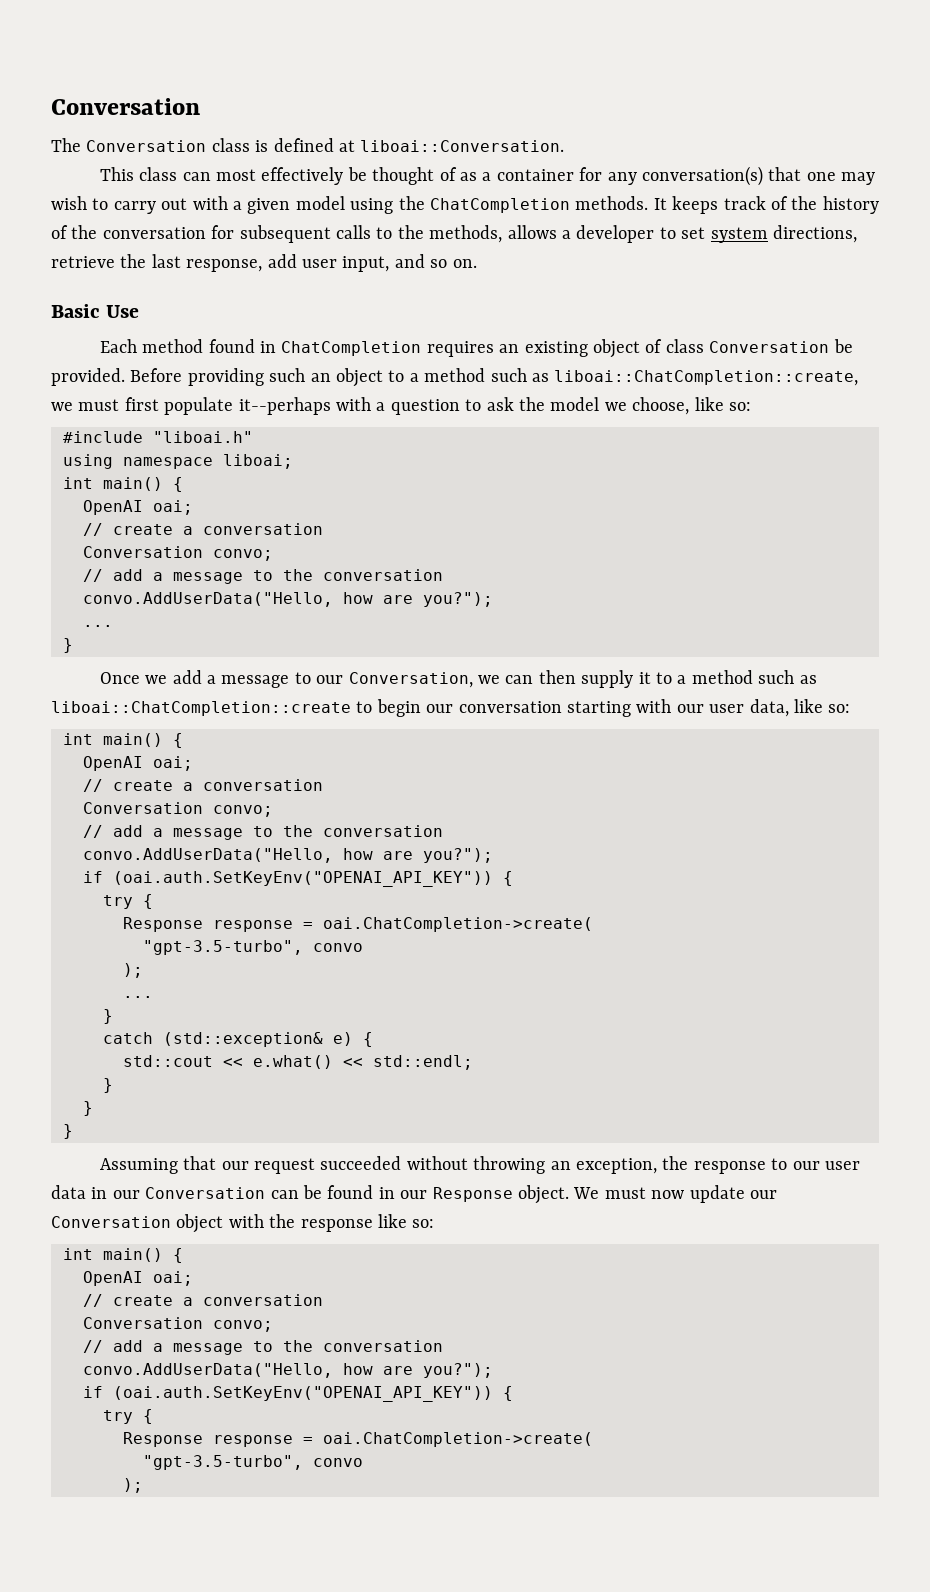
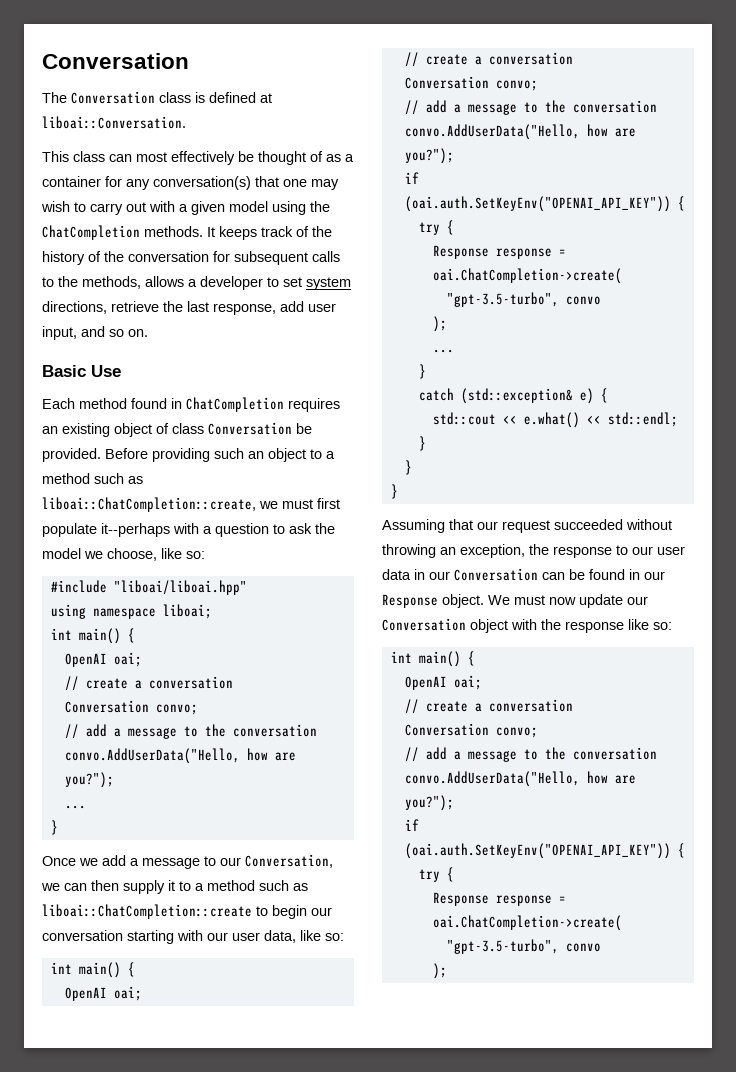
- #include "liboai.h"
+ #include "liboai/liboai.hpp"

